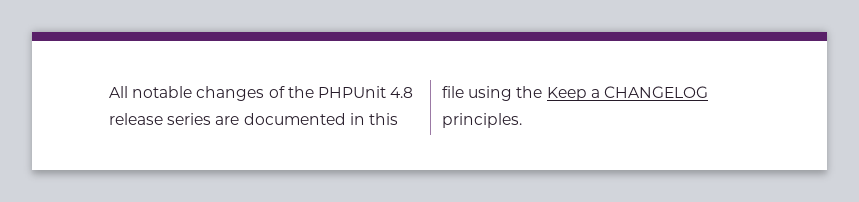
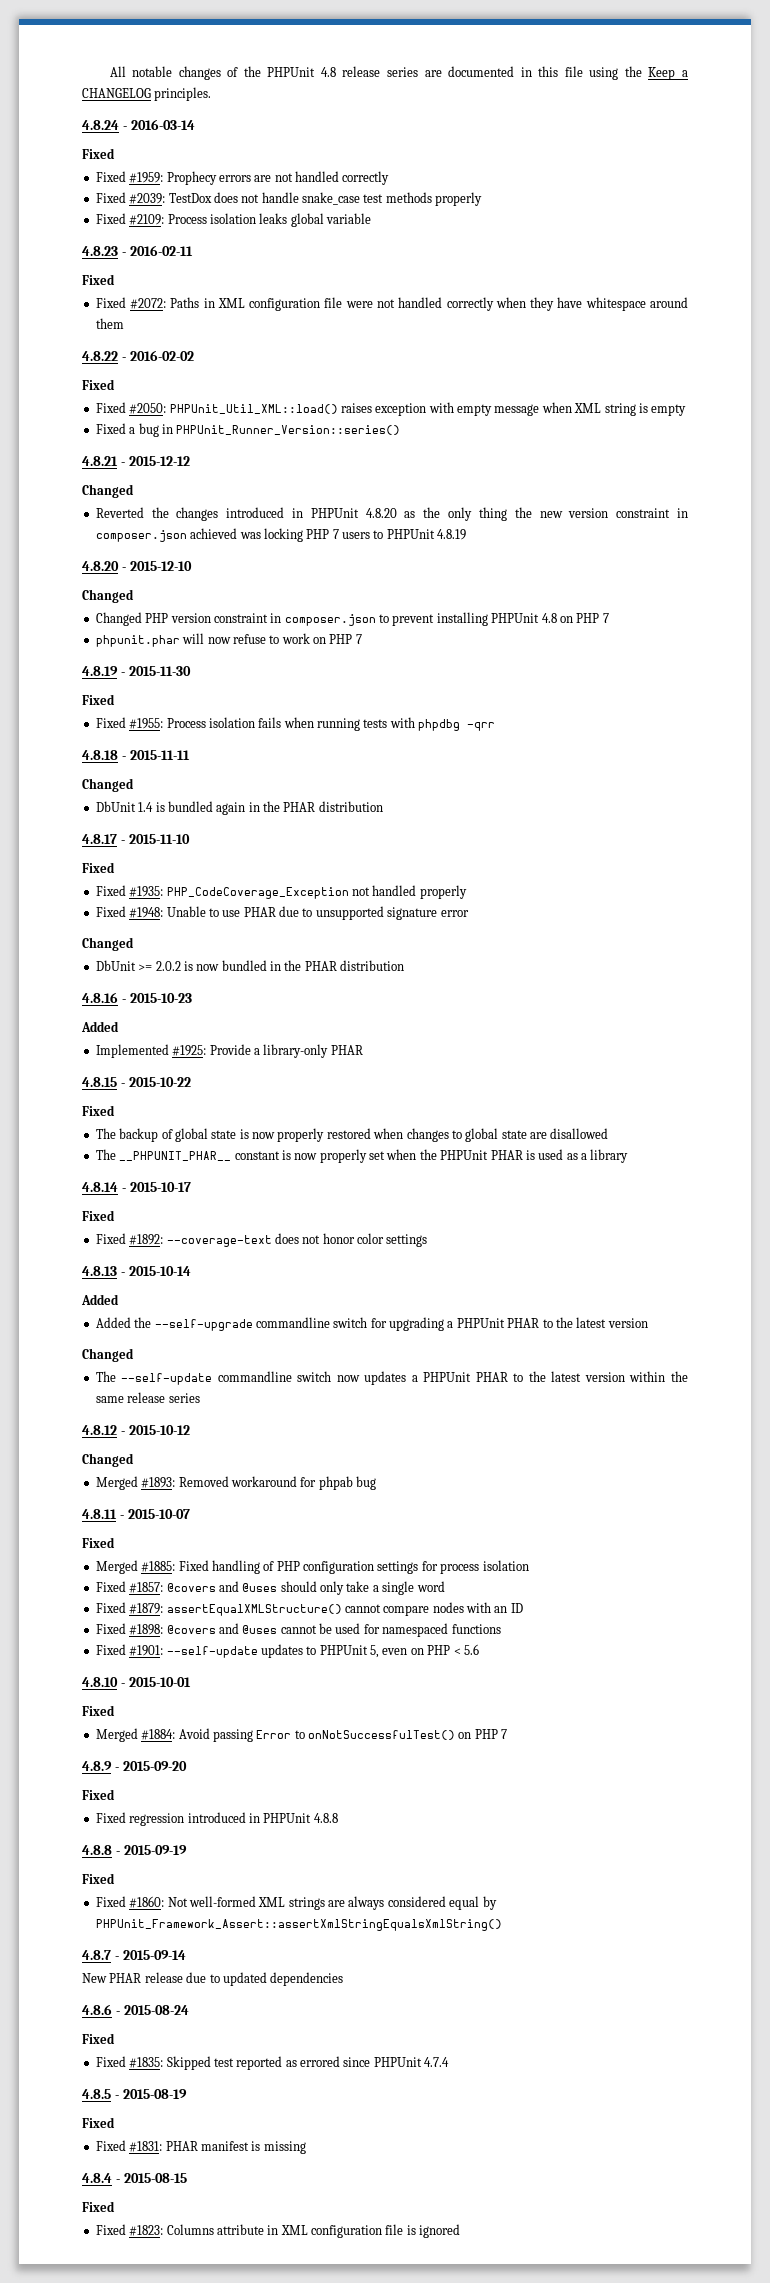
+ 4.8.24 - 2016-03-14
+ Fixed
+ Fixed #1959: Prophecy errors are not handled correctly
+ Fixed #2039: TestDox does not handle snake_case test methods properly
+ Fixed #2109: Process isolation leaks global variable
+ 4.8.23 - 2016-02-11
+ Fixed
+ Fixed #2072: Paths in XML configuration file were not handled correctly when they have whitespace around them
+ 4.8.22 - 2016-02-02
+ Fixed
+ Fixed #2050: PHPUnit_Util_XML::load() raises exception with empty message when XML string is empty
+ Fixed a bug in PHPUnit_Runner_Version::series()
+ 4.8.21 - 2015-12-12
+ Changed
+ Reverted the changes introduced in PHPUnit 4.8.20 as the only thing the new version constraint in composer.json achieved was locking PHP 7 users to PHPUnit 4.8.19
+ 4.8.20 - 2015-12-10
+ Changed
+ Changed PHP version constraint in composer.json to prevent installing PHPUnit 4.8 on PHP 7
+ phpunit.phar will now refuse to work on PHP 7
+ 4.8.19 - 2015-11-30
+ Fixed
+ Fixed #1955: Process isolation fails when running tests with phpdbg -qrr
+ 4.8.18 - 2015-11-11
+ Changed
+ DbUnit 1.4 is bundled again in the PHAR distribution
+ 4.8.17 - 2015-11-10
+ Fixed
+ Fixed #1935: PHP_CodeCoverage_Exception not handled properly
+ Fixed #1948: Unable to use PHAR due to unsupported signature error
+ Changed
+ DbUnit >= 2.0.2 is now bundled in the PHAR distribution
+ 4.8.16 - 2015-10-23
+ Added
+ Implemented #1925: Provide a library-only PHAR
+ 4.8.15 - 2015-10-22
+ Fixed
+ The backup of global state is now properly restored when changes to global state are disallowed
+ The __PHPUNIT_PHAR__ constant is now properly set when the PHPUnit PHAR is used as a library
+ 4.8.14 - 2015-10-17
+ Fixed
+ Fixed #1892: --coverage-text does not honor color settings
+ 4.8.13 - 2015-10-14
+ Added
+ Added the --self-upgrade commandline switch for upgrading a PHPUnit PHAR to the latest version
+ Changed
+ The --self-update commandline switch now updates a PHPUnit PHAR to the latest version within the same release series
+ 4.8.12 - 2015-10-12
+ Changed
+ Merged #1893: Removed workaround for phpab bug
+ 4.8.11 - 2015-10-07
+ Fixed
+ Merged #1885: Fixed handling of PHP configuration settings for process isolation
+ Fixed #1857: @covers and @uses should only take a single word
+ Fixed #1879: assertEqualXMLStructure() cannot compare nodes with an ID
+ Fixed #1898: @covers and @uses cannot be used for namespaced functions
+ Fixed #1901: --self-update updates to PHPUnit 5, even on PHP < 5.6
+ 4.8.10 - 2015-10-01
+ Fixed
+ Merged #1884: Avoid passing Error to onNotSuccessfulTest() on PHP 7
+ 4.8.9 - 2015-09-20
+ Fixed
+ Fixed regression introduced in PHPUnit 4.8.8
+ 4.8.8 - 2015-09-19
+ Fixed
+ Fixed #1860: Not well-formed XML strings are always considered equal by PHPUnit_Framework_Assert::assertXmlStringEqualsXmlString()
+ 4.8.7 - 2015-09-14
+ New PHAR release due to updated dependencies
+ 4.8.6 - 2015-08-24
+ Fixed
+ Fixed #1835: Skipped test reported as errored since PHPUnit 4.7.4
+ 4.8.5 - 2015-08-19
+ Fixed
+ Fixed #1831: PHAR manifest is missing
+ 4.8.4 - 2015-08-15
+ Fixed
+ Fixed #1823: Columns attribute in XML configuration file is ignored

